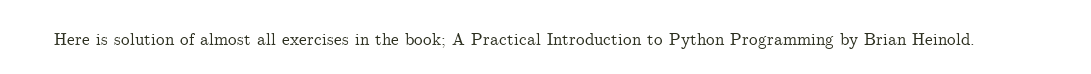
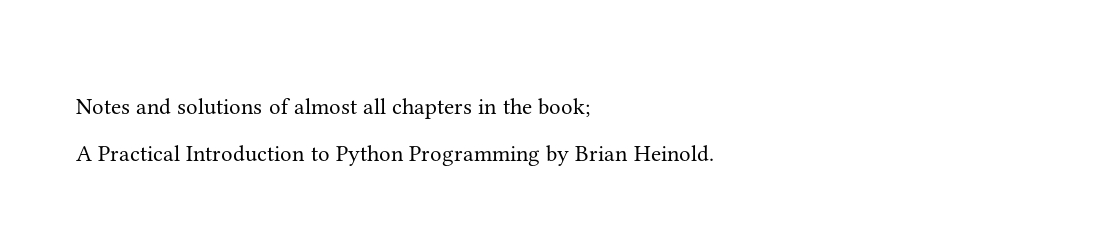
- Here is solution of almost all exercises in the book; A Practical Introduction to Python Programming by Brian Heinold.
+ Notes and solutions of almost all chapters in the book;
+ A Practical Introduction to Python Programming by Brian Heinold.

